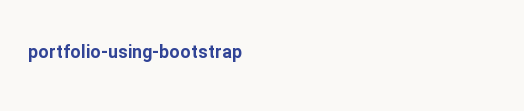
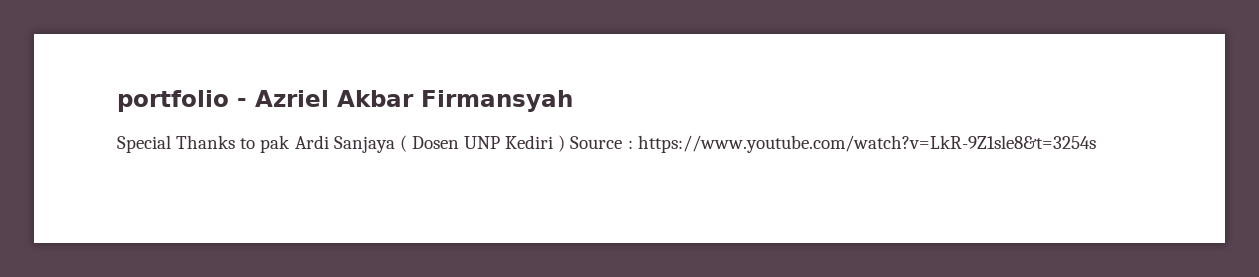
- portfolio-using-bootstrap
+ portfolio - Azriel Akbar Firmansyah
+ Special Thanks to pak Ardi Sanjaya ( Dosen UNP Kediri ) Source : https://www.youtube.com/watch?v=LkR-9Z1sle8&t=3254s

